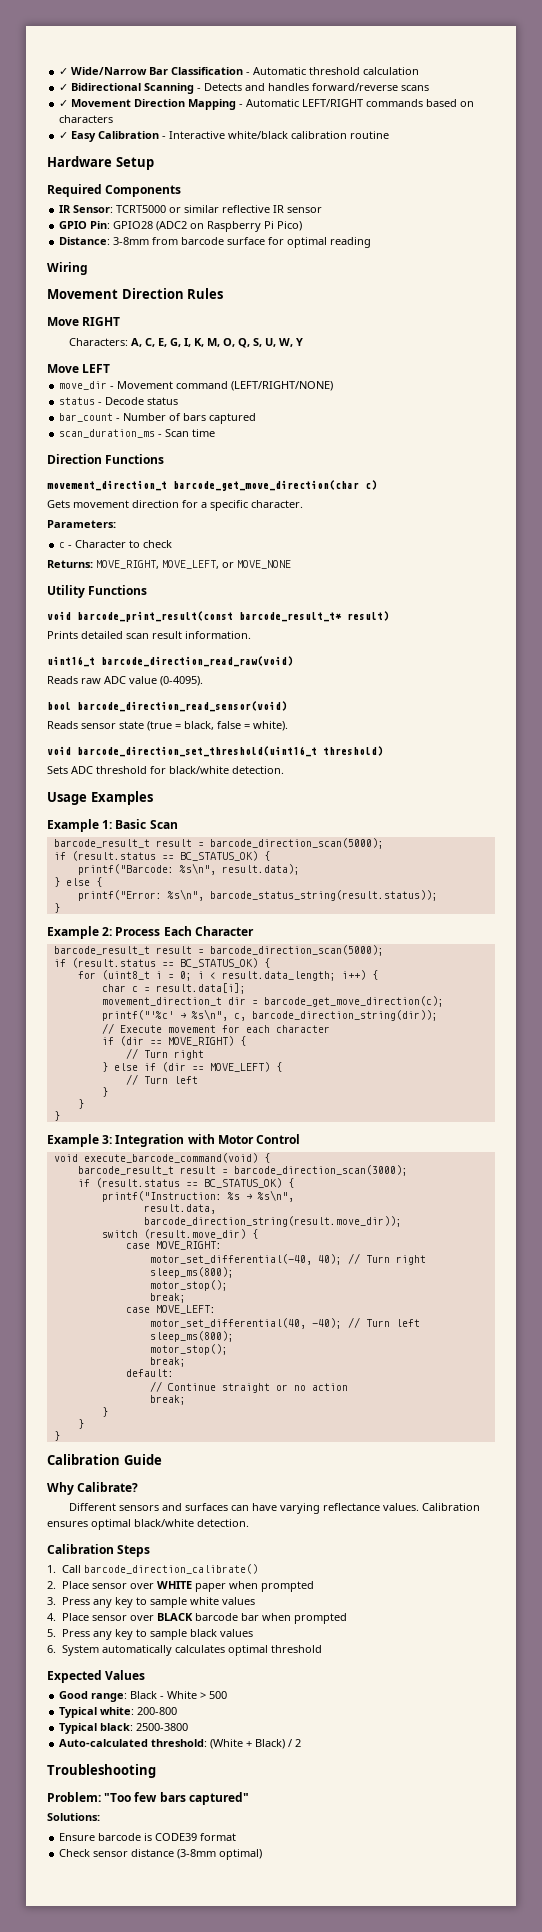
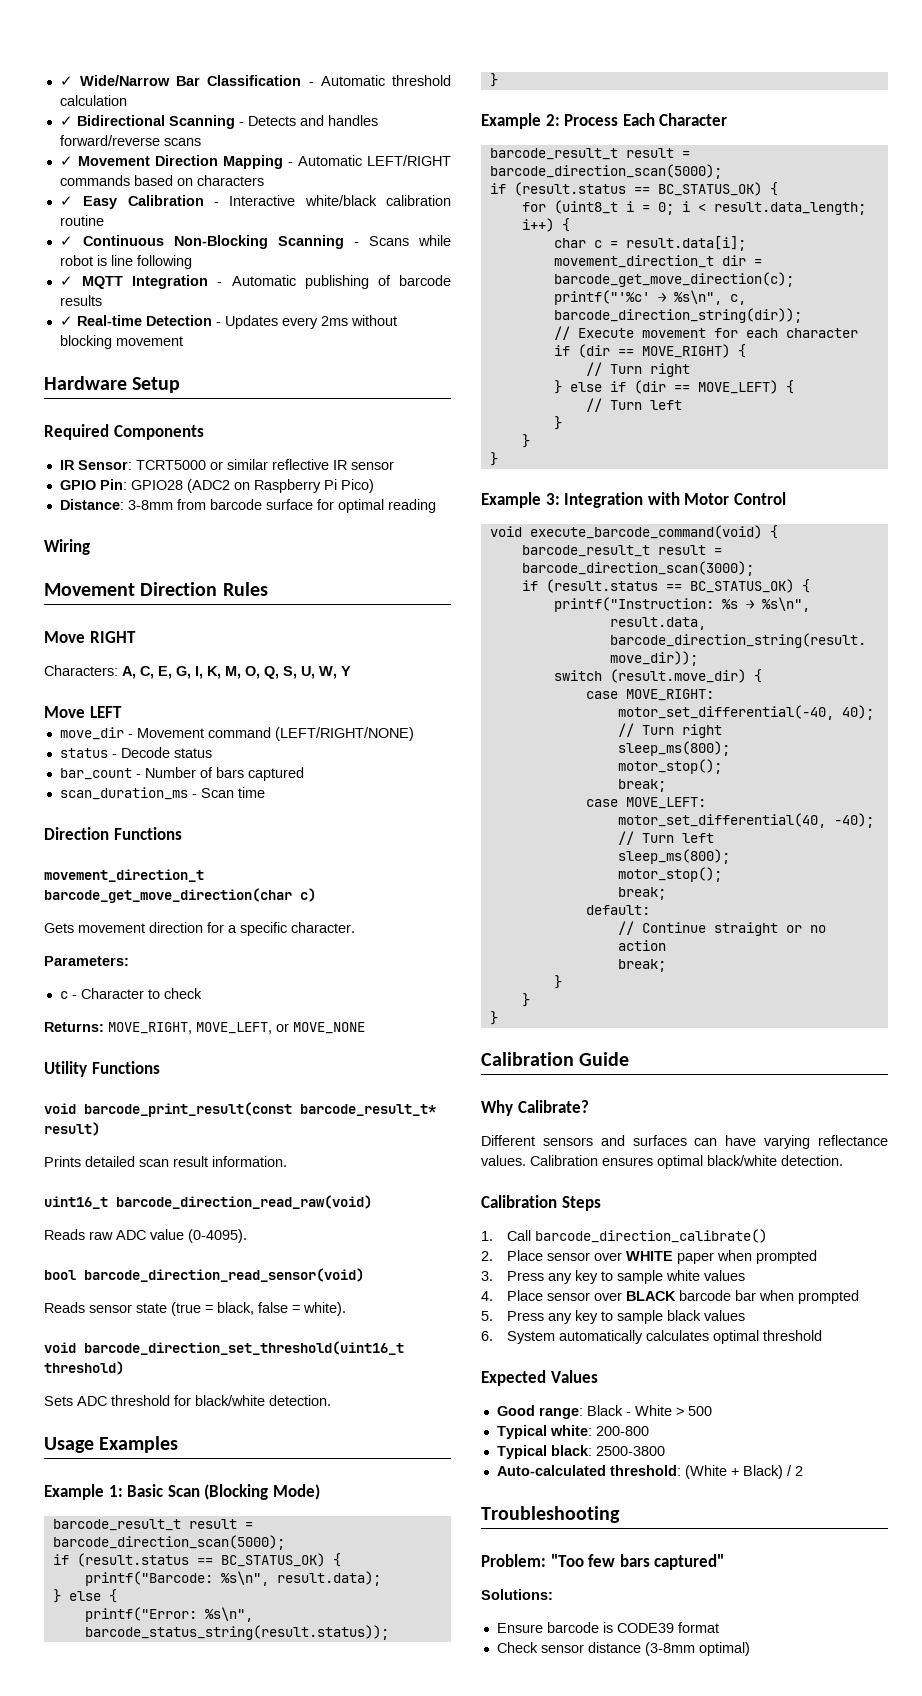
+ ✓ Continuous Non-Blocking Scanning - Scans while robot is line following
+ ✓ MQTT Integration - Automatic publishing of barcode results
+ ✓ Real-time Detection - Updates every 2ms without blocking movement
- Example 1: Basic Scan
+ Example 1: Basic Scan (Blocking Mode)

